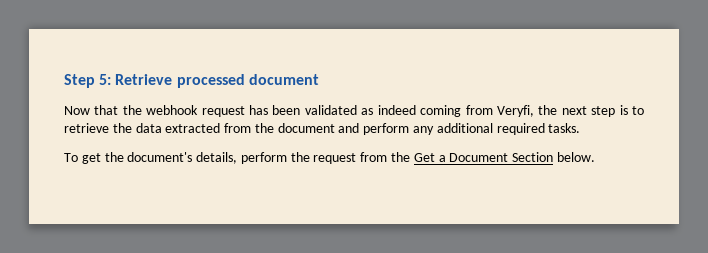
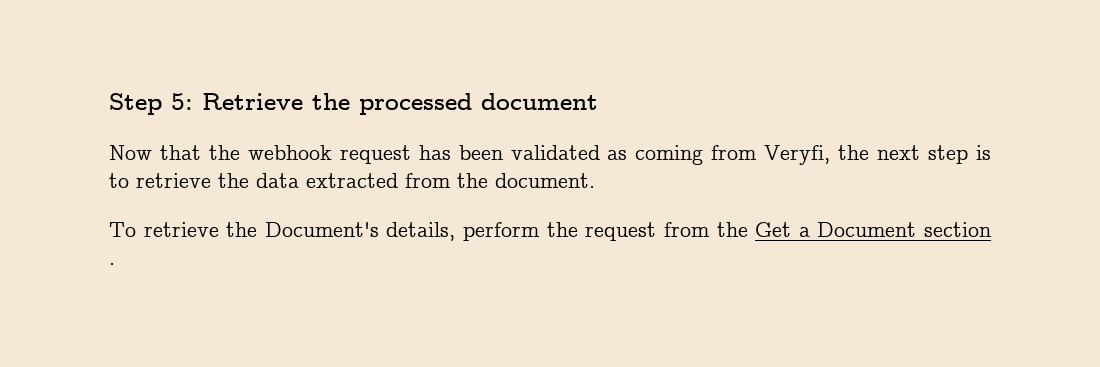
- Step 5: Retrieve processed document
+ Step 5: Retrieve the processed document
- Now that the webhook request has been validated as indeed coming from Veryfi, the next step is to retrieve the data extracted from the document and perform any additional required tasks.
- To get the document's details, perform the request from the Get a Document Section below.
+ Now that the webhook request has been validated as coming from Veryfi, the next step is to retrieve the data extracted from the document.
+ To retrieve the Document's details, perform the request from the Get a Document section .

